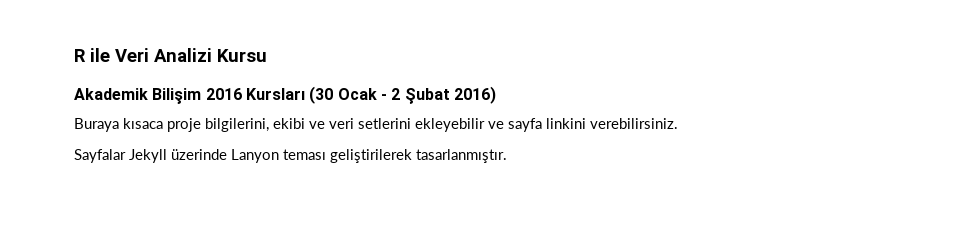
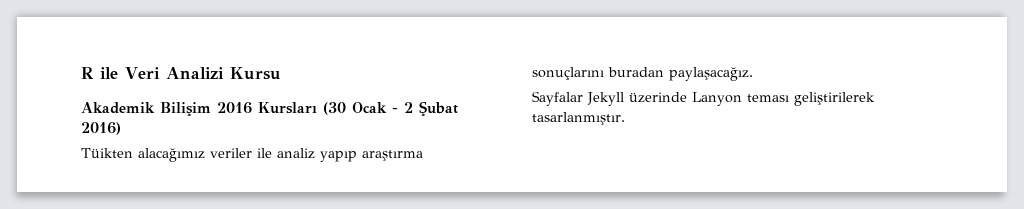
- Buraya kısaca proje bilgilerini, ekibi ve veri setlerini ekleyebilir ve sayfa linkini verebilirsiniz.
+ Tüikten alacağımız veriler ile analiz yapıp araştırma sonuçlarını buradan paylaşacağız.

